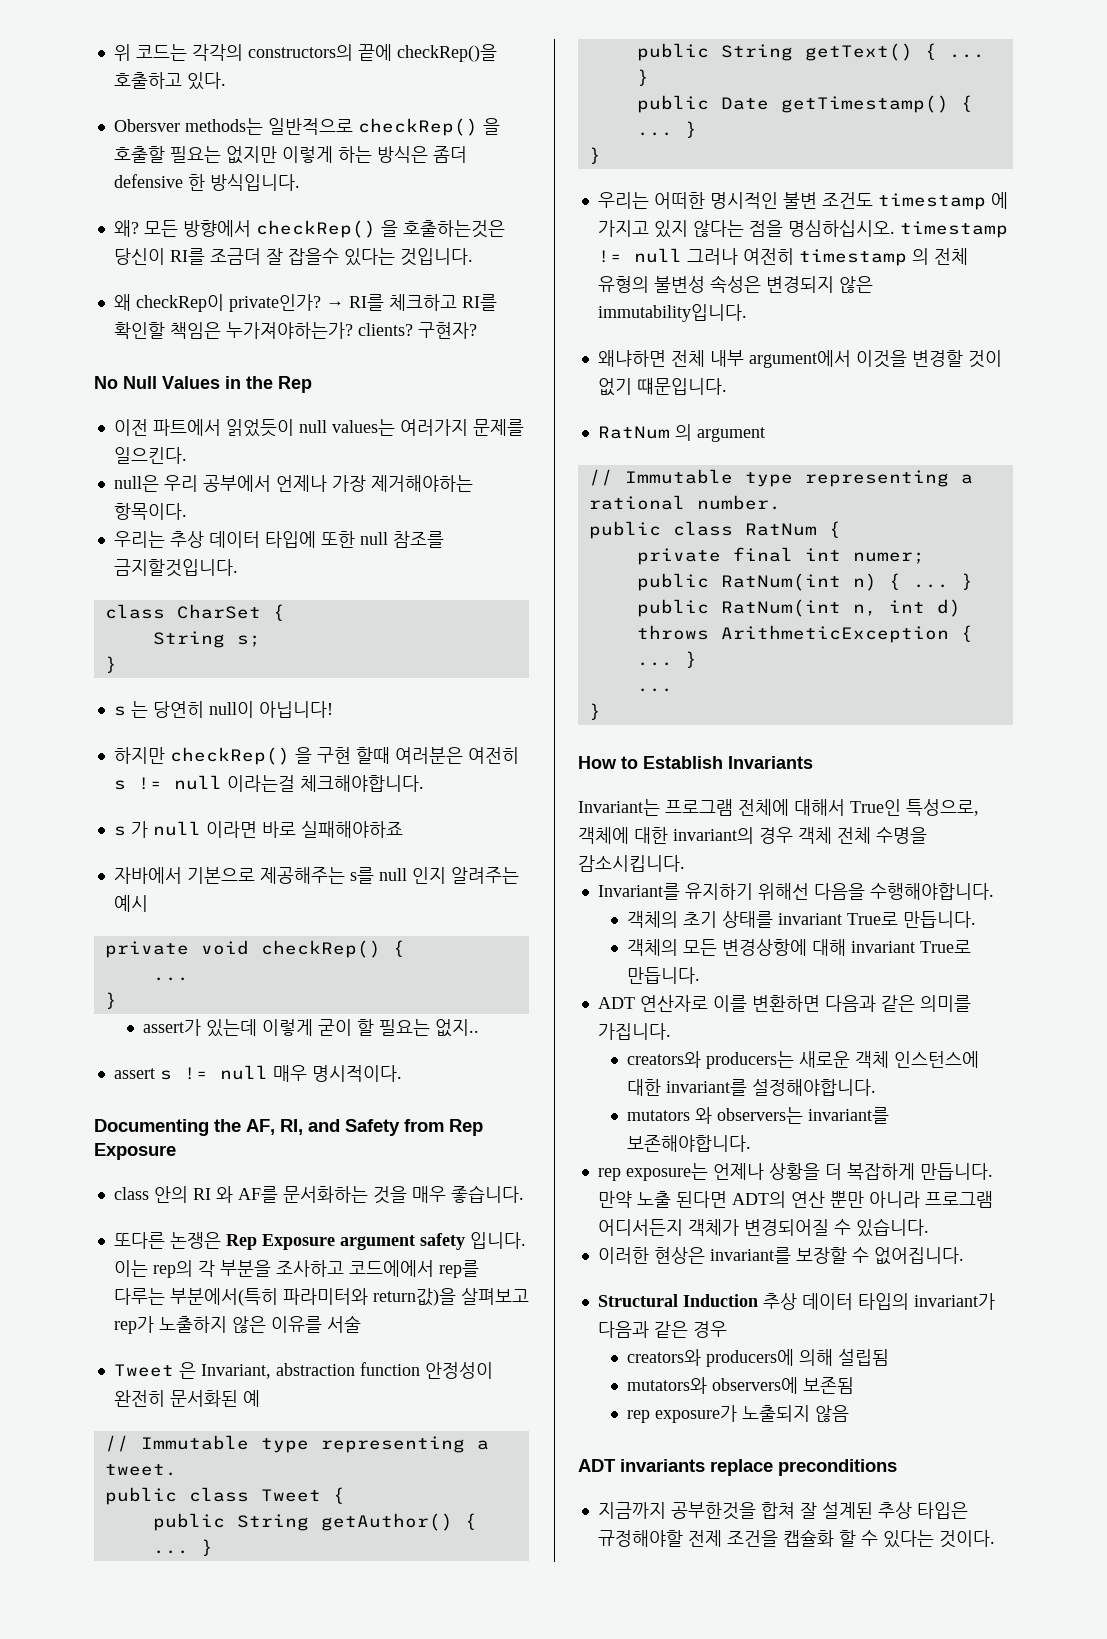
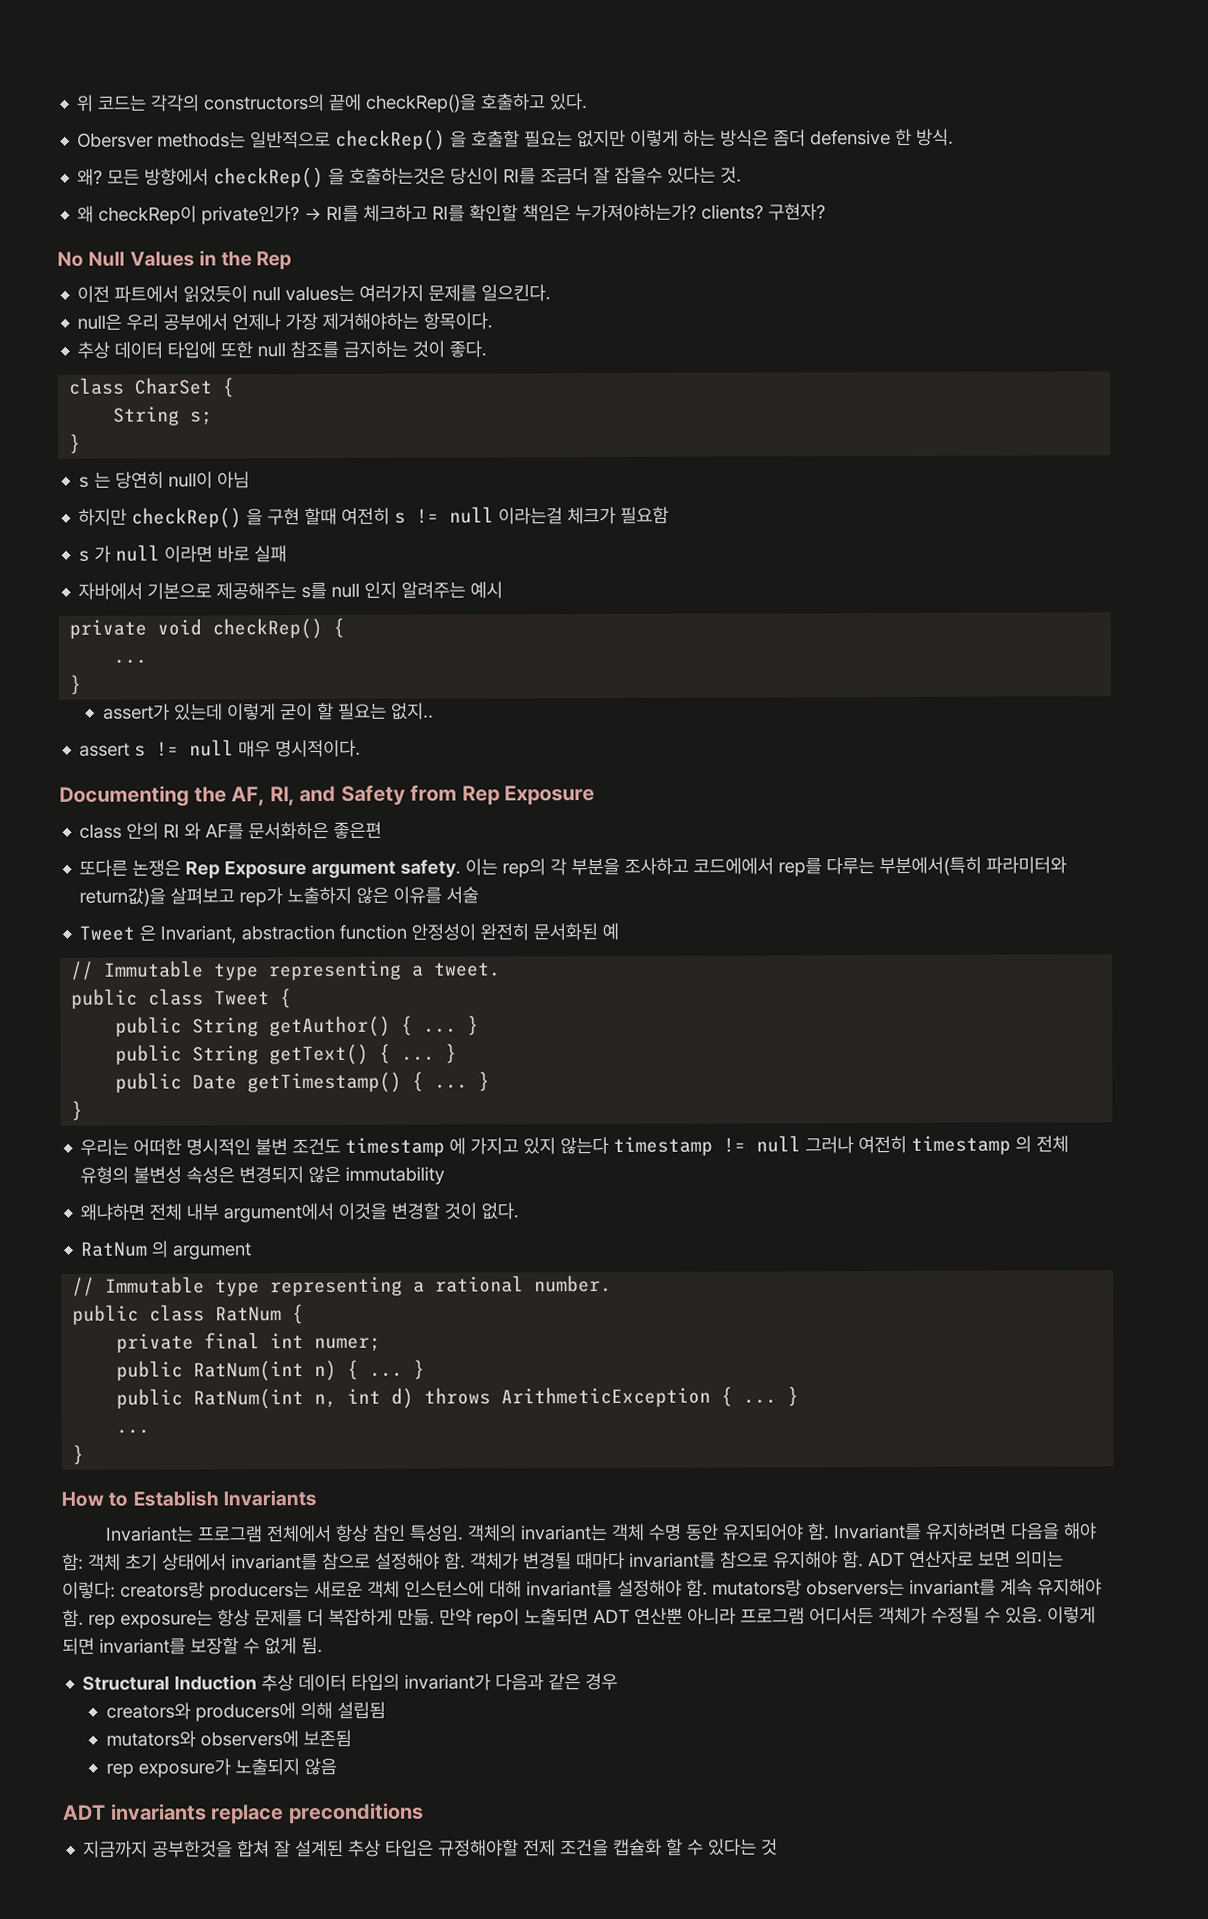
- Obersver methods는 일반적으로 checkRep() 을 호출할 필요는 없지만 이렇게 하는 방식은 좀더 defensive 한 방식입니다.
+ Obersver methods는 일반적으로 checkRep() 을 호출할 필요는 없지만 이렇게 하는 방식은 좀더 defensive 한 방식.
- 모든 방향에서 checkRep() 을 호출하는것은 당신이 RI를 조금더 잘 잡을수 있다는 것입니다.
+ 모든 방향에서 checkRep() 을 호출하는것은 당신이 RI를 조금더 잘 잡을수 있다는 것.
- 우리는 추상 데이터 타입에 또한 null 참조를 금지할것입니다.
+ 추상 데이터 타입에 또한 null 참조를 금지하는 것이 좋다.
- s 는 당연히 null이 아닙니다!
+ s 는 당연히 null이 아님
- 하지만 checkRep() 을 구현 할때 여러분은 여전히 s != null 이라는걸 체크해야합니다.
+ 하지만 checkRep() 을 구현 할때 여전히 s != null 이라는걸 체크가 필요함
- s 가 null 이라면 바로 실패해야하죠
+ s 가 null 이라면 바로 실패
- class 안의 RI 와 AF를 문서화하는 것을 매우 좋습니다.
+ class 안의 RI 와 AF를 문서화하은 좋은편
- 또다른 논쟁은 Rep Exposure argument safety 입니다.
+ 또다른 논쟁은 Rep Exposure argument safety.
- 우리는 어떠한 명시적인 불변 조건도 timestamp 에 가지고 있지 않다는 점을 명심하십시오. timestamp != null 그러나 여전히 timestamp 의 전체 유형의 불변성 속성은 변경되지 않은 immutability입니다.
+ 우리는 어떠한 명시적인 불변 조건도 timestamp 에 가지고 있지 않는다 timestamp != null 그러나 여전히 timestamp 의 전체 유형의 불변성 속성은 변경되지 않은 immutability
- 왜냐하면 전체 내부 argument에서 이것을 변경할 것이 없기 떄문입니다.
+ 왜냐하면 전체 내부 argument에서 이것을 변경할 것이 없다.
- Invariant는 프로그램 전체에 대해서 True인 특성으로, 객체에 대한 invariant의 경우 객체 전체 수명을 감소시킵니다.
- Invariant를 유지하기 위해선 다음을 수행해야합니다.
- 객체의 초기 상태를 invariant True로 만듭니다.
- 객체의 모든 변경상항에 대해 invariant True로 만듭니다.
- ADT 연산자로 이를 변환하면 다음과 같은 의미를 가집니다.
- creators와 producers는 새로운 객체 인스턴스에 대한 invariant를 설정해야합니다.
- mutators 와 observers는 invariant를 보존해야합니다.
- rep exposure는 언제나 상황을 더 복잡하게 만듭니다. 만약 노출 된다면 ADT의 연산 뿐만 아니라 프로그램 어디서든지 객체가 변경되어질 수 있습니다.
- 이러한 현상은 invariant를 보장할 수 없어집니다.
+ Invariant는 프로그램 전체에서 항상 참인 특성임. 객체의 invariant는 객체 수명 동안 유지되어야 함. Invariant를 유지하려면 다음을 해야 함: 객체 초기 상태에서 invariant를 참으로 설정해야 함. 객체가 변경될 때마다 invariant를 참으로 유지해야 함. ADT 연산자로 보면 의미는 이렇다: creators랑 producers는 새로운 객체 인스턴스에 대해 invariant를 설정해야 함. mutators랑 observers는 invariant를 계속 유지해야 함. rep exposure는 항상 문제를 더 복잡하게 만듦. 만약 rep이 노출되면 ADT 연산뿐 아니라 프로그램 어디서든 객체가 수정될 수 있음. 이렇게 되면 invariant를 보장할 수 없게 됨.
- 지금까지 공부한것을 합쳐 잘 설계된 추상 타입은 규정해야할 전제 조건을 캡슐화 할 수 있다는 것이다.
+ 지금까지 공부한것을 합쳐 잘 설계된 추상 타입은 규정해야할 전제 조건을 캡슐화 할 수 있다는 것

